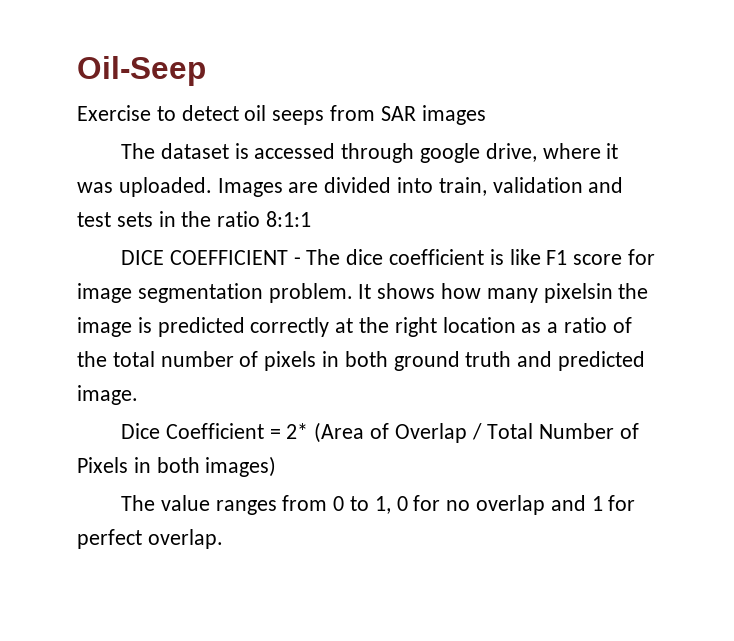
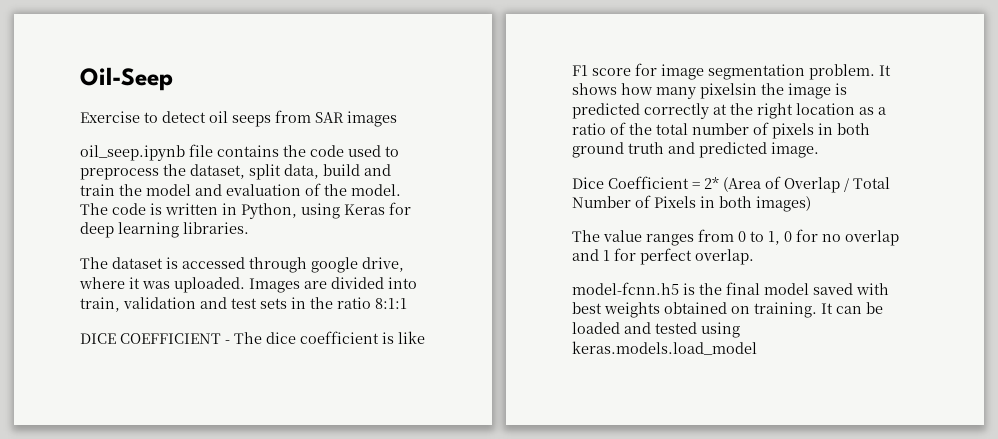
+ oil_seep.ipynb file contains the code used to preprocess the dataset, split data, build and train the model and evaluation of the model. The code is written in Python, using Keras for deep learning libraries.
+ model-fcnn.h5 is the final model saved with best weights obtained on training. It can be loaded and tested using keras.models.load_model

